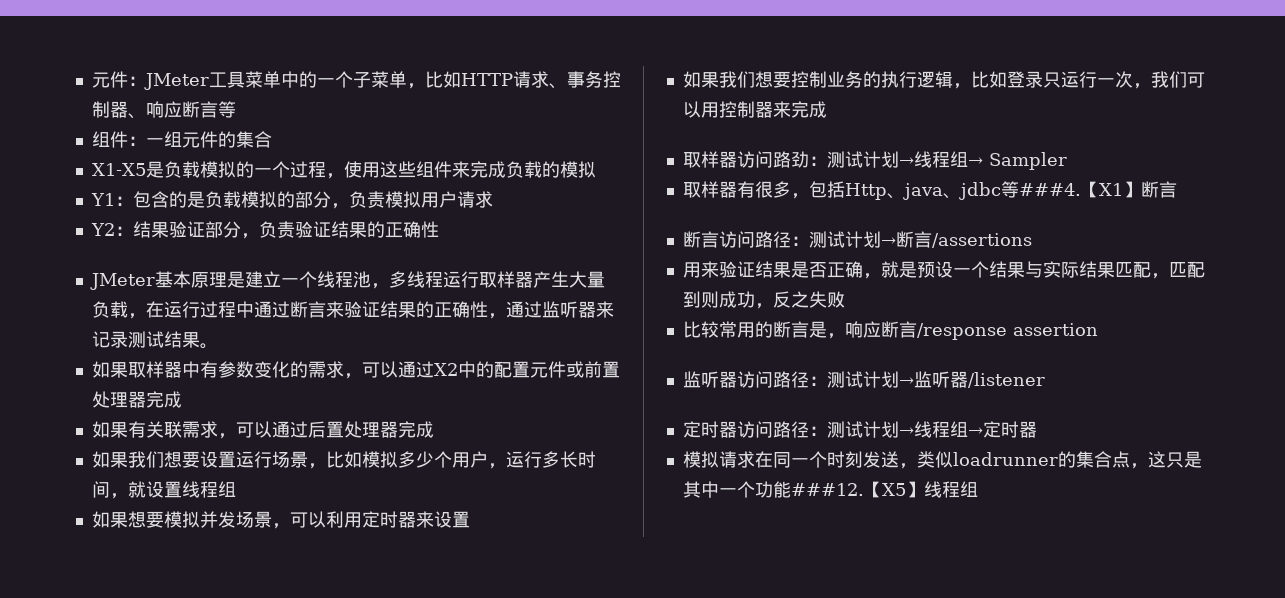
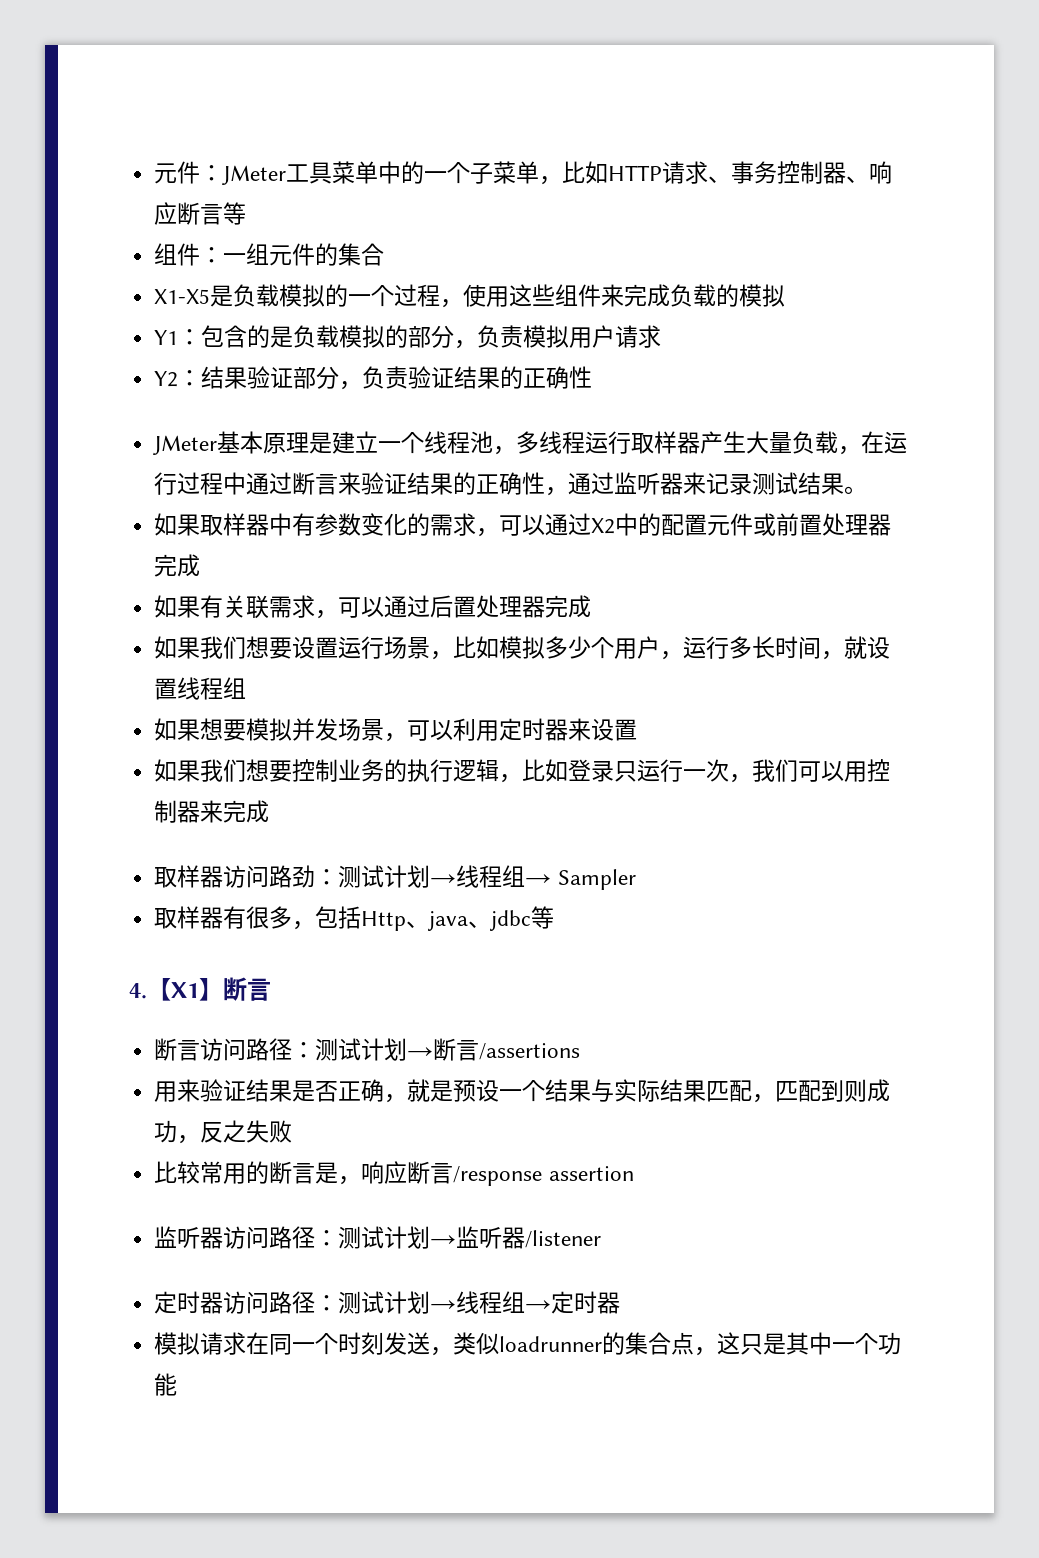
- 取样器有很多，包括Http、java、jdbc等###4.【X1】断言
+ 取样器有很多，包括Http、java、jdbc等
+ 4.【X1】断言
- 模拟请求在同一个时刻发送，类似loadrunner的集合点，这只是其中一个功能###12.【X5】线程组
+ 模拟请求在同一个时刻发送，类似loadrunner的集合点，这只是其中一个功能

